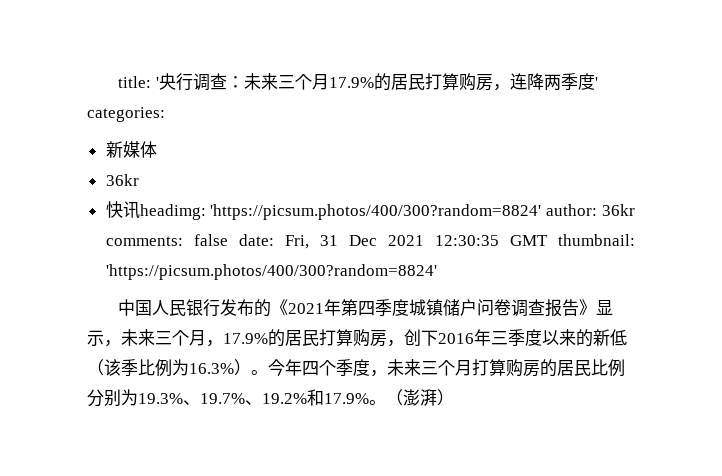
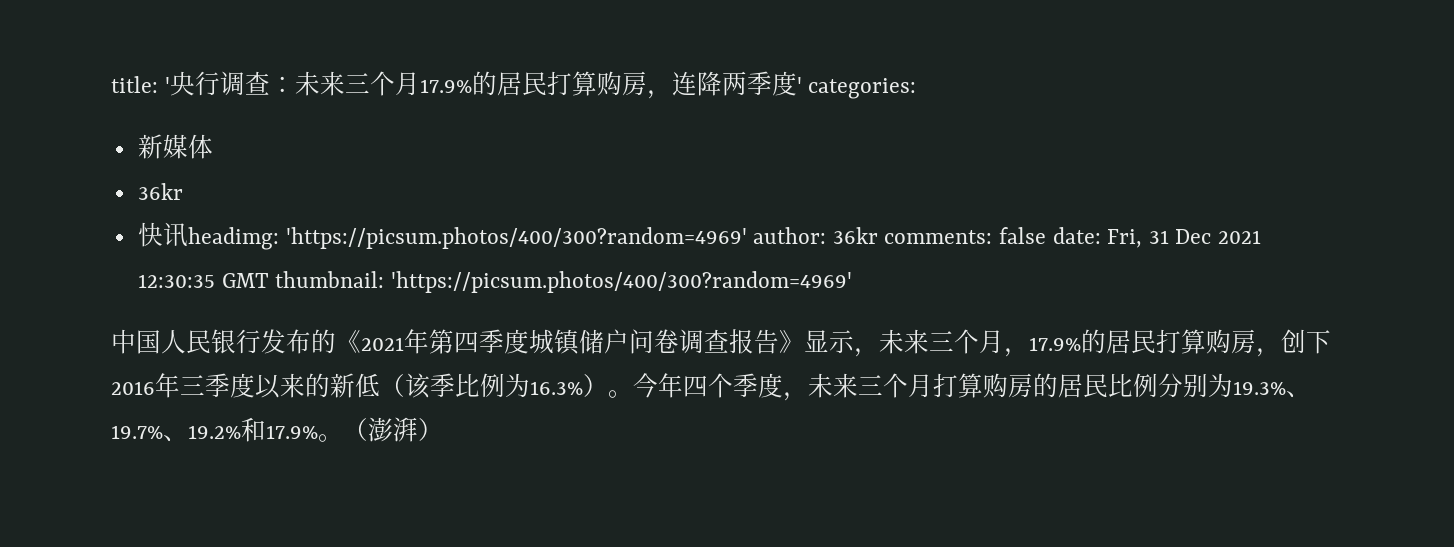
- 快讯headimg: 'https://picsum.photos/400/300?random=8824' author: 36kr comments: false date: Fri, 31 Dec 2021 12:30:35 GMT thumbnail: 'https://picsum.photos/400/300?random=8824'
+ 快讯headimg: 'https://picsum.photos/400/300?random=4969' author: 36kr comments: false date: Fri, 31 Dec 2021 12:30:35 GMT thumbnail: 'https://picsum.photos/400/300?random=4969'

